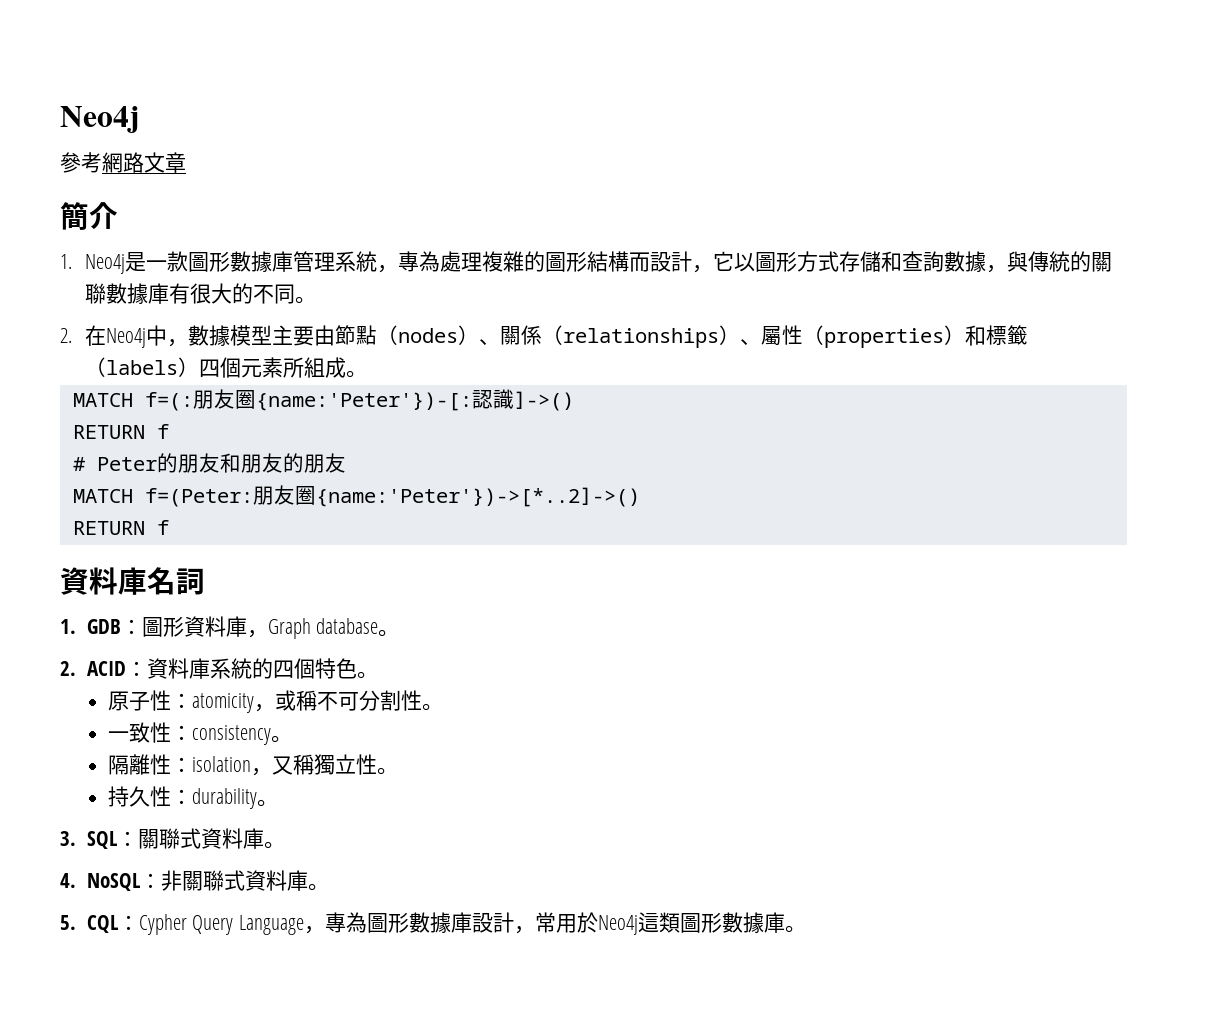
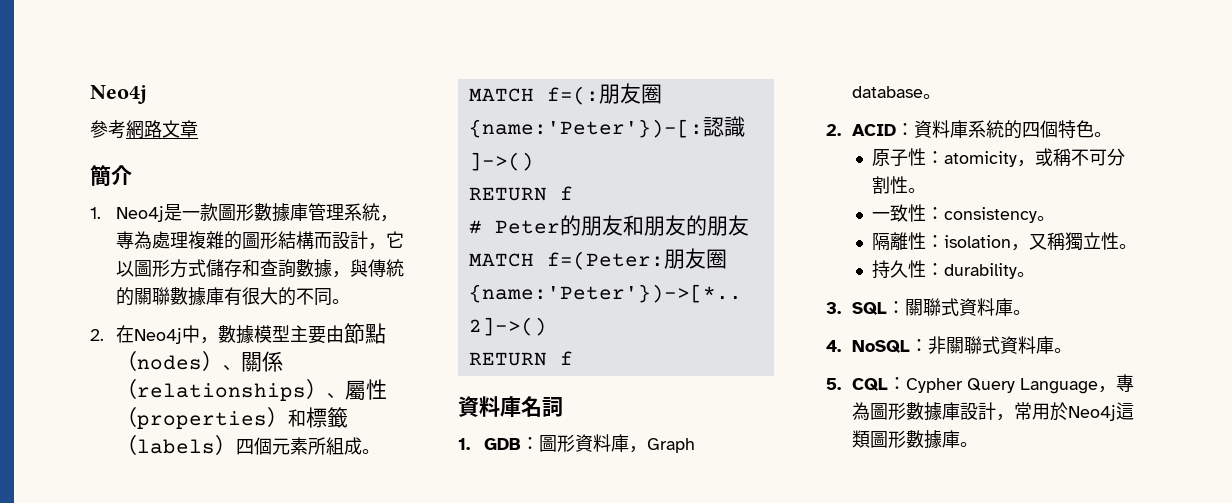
- 1. Neo4j是一款圖形數據庫管理系統，專為處理複雜的圖形結構而設計，它以圖形方式存儲和查詢數據，與傳統的關聯數據庫有很大的不同。
+ 1. Neo4j是一款圖形數據庫管理系統，專為處理複雜的圖形結構而設計，它以圖形方式儲存和查詢數據，與傳統的關聯數據庫有很大的不同。

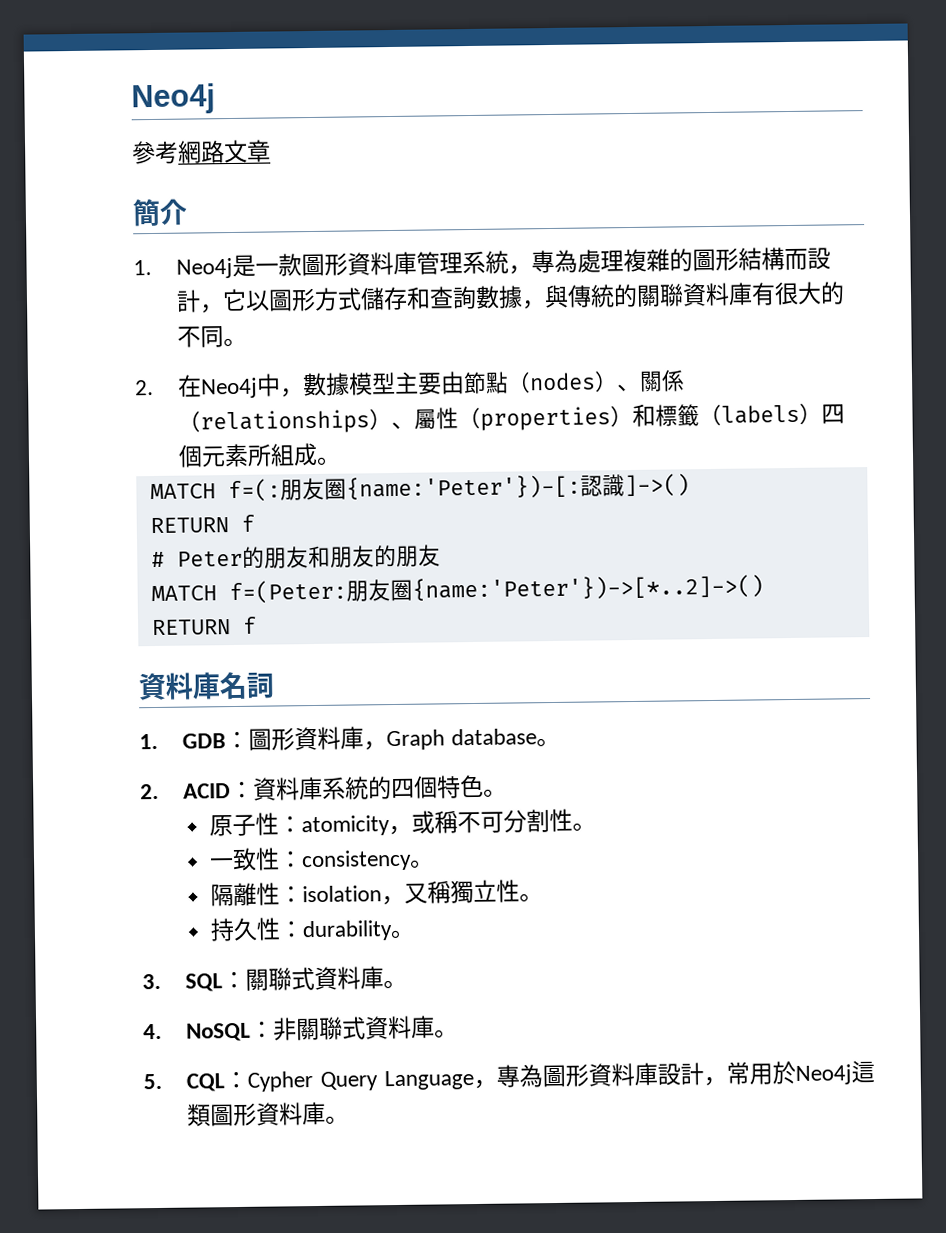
- 1. Neo4j是一款圖形數據庫管理系統，專為處理複雜的圖形結構而設計，它以圖形方式儲存和查詢數據，與傳統的關聯數據庫有很大的不同。
+ 1. Neo4j是一款圖形資料庫管理系統，專為處理複雜的圖形結構而設計，它以圖形方式儲存和查詢數據，與傳統的關聯資料庫有很大的不同。
- 5. CQL：Cypher Query Language，專為圖形數據庫設計，常用於Neo4j這類圖形數據庫。
+ 5. CQL：Cypher Query Language，專為圖形資料庫設計，常用於Neo4j這類圖形資料庫。

